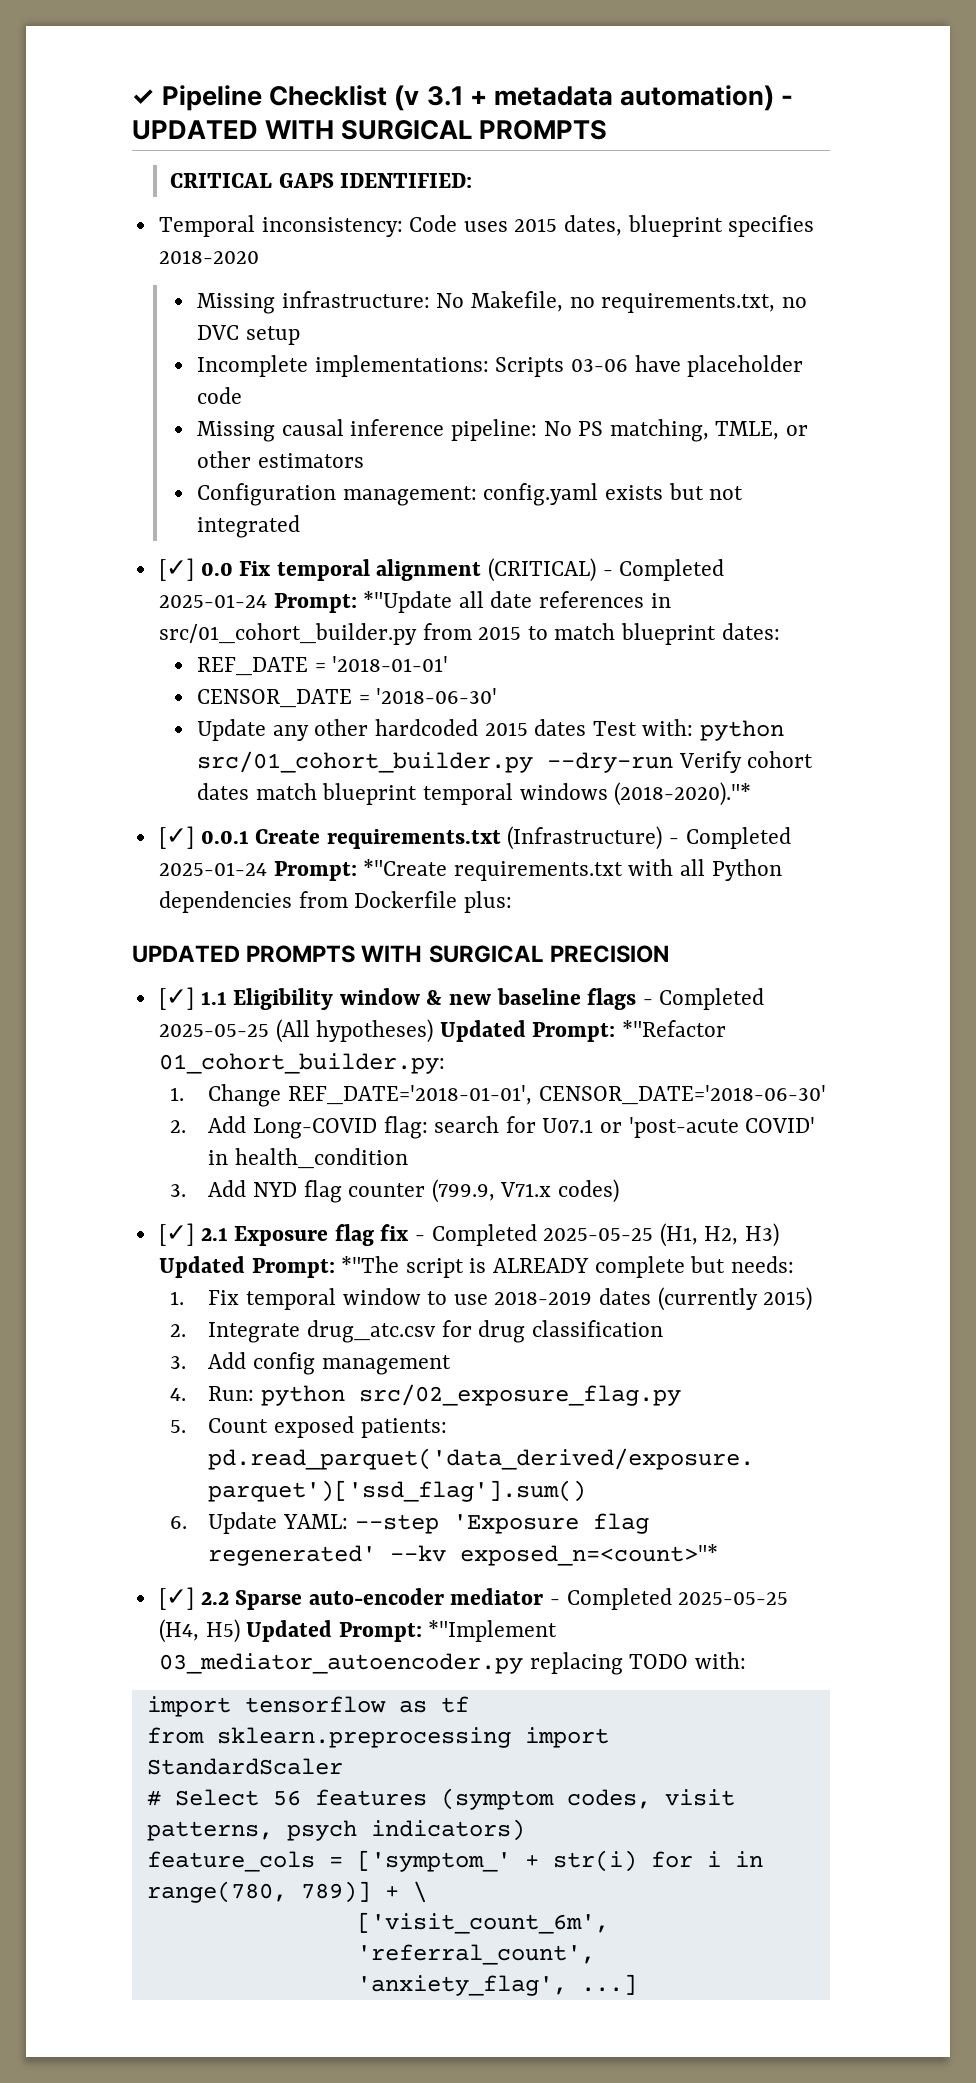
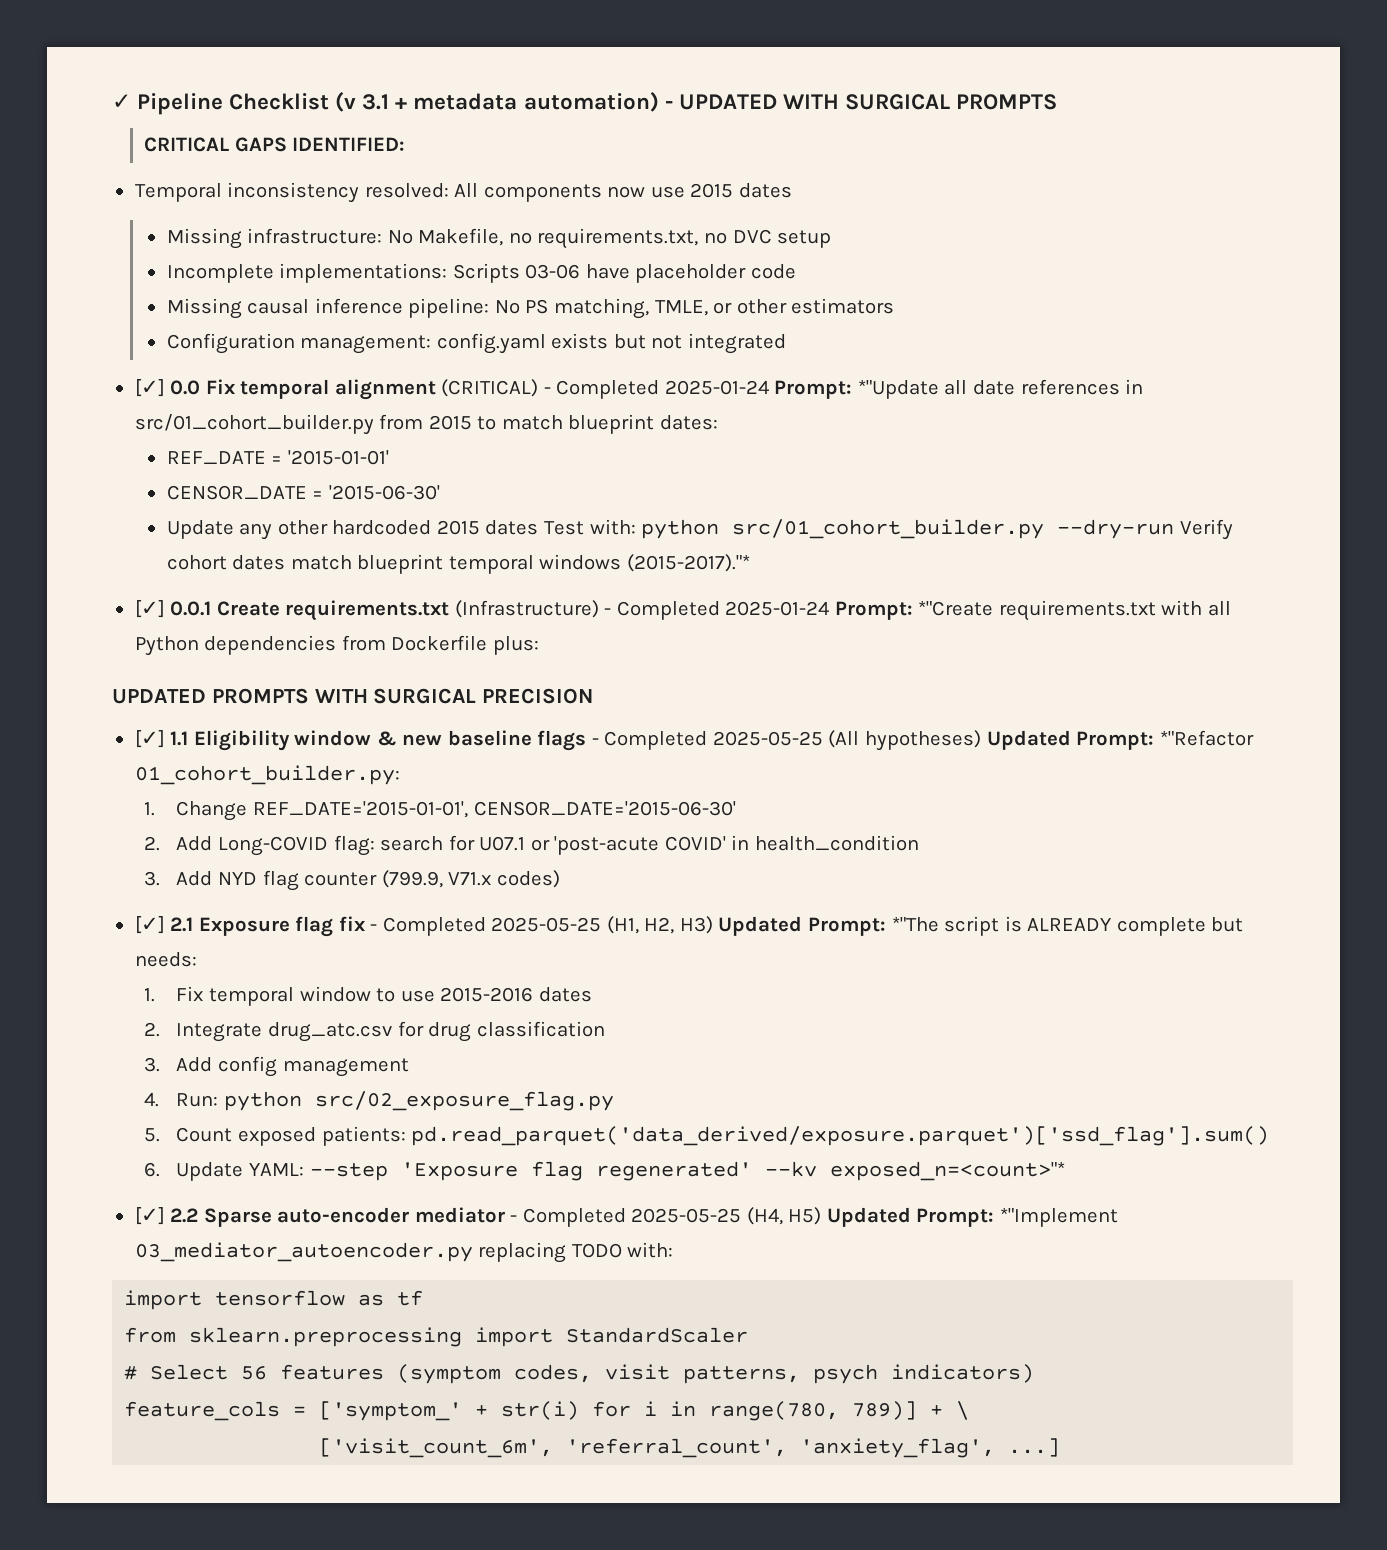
- Temporal inconsistency: Code uses 2015 dates, blueprint specifies 2018-2020
+ Temporal inconsistency resolved: All components now use 2015 dates
- REF_DATE = '2018-01-01'
+ REF_DATE = '2015-01-01'
- CENSOR_DATE = '2018-06-30'
+ CENSOR_DATE = '2015-06-30'
- Update any other hardcoded 2015 dates Test with: python src/01_cohort_builder.py --dry-run Verify cohort dates match blueprint temporal windows (2018-2020)."*
+ Update any other hardcoded 2015 dates Test with: python src/01_cohort_builder.py --dry-run Verify cohort dates match blueprint temporal windows (2015-2017)."*
- 1. Change REF_DATE='2018-01-01', CENSOR_DATE='2018-06-30'
+ 1. Change REF_DATE='2015-01-01', CENSOR_DATE='2015-06-30'
- 1. Fix temporal window to use 2018-2019 dates (currently 2015)
+ 1. Fix temporal window to use 2015-2016 dates

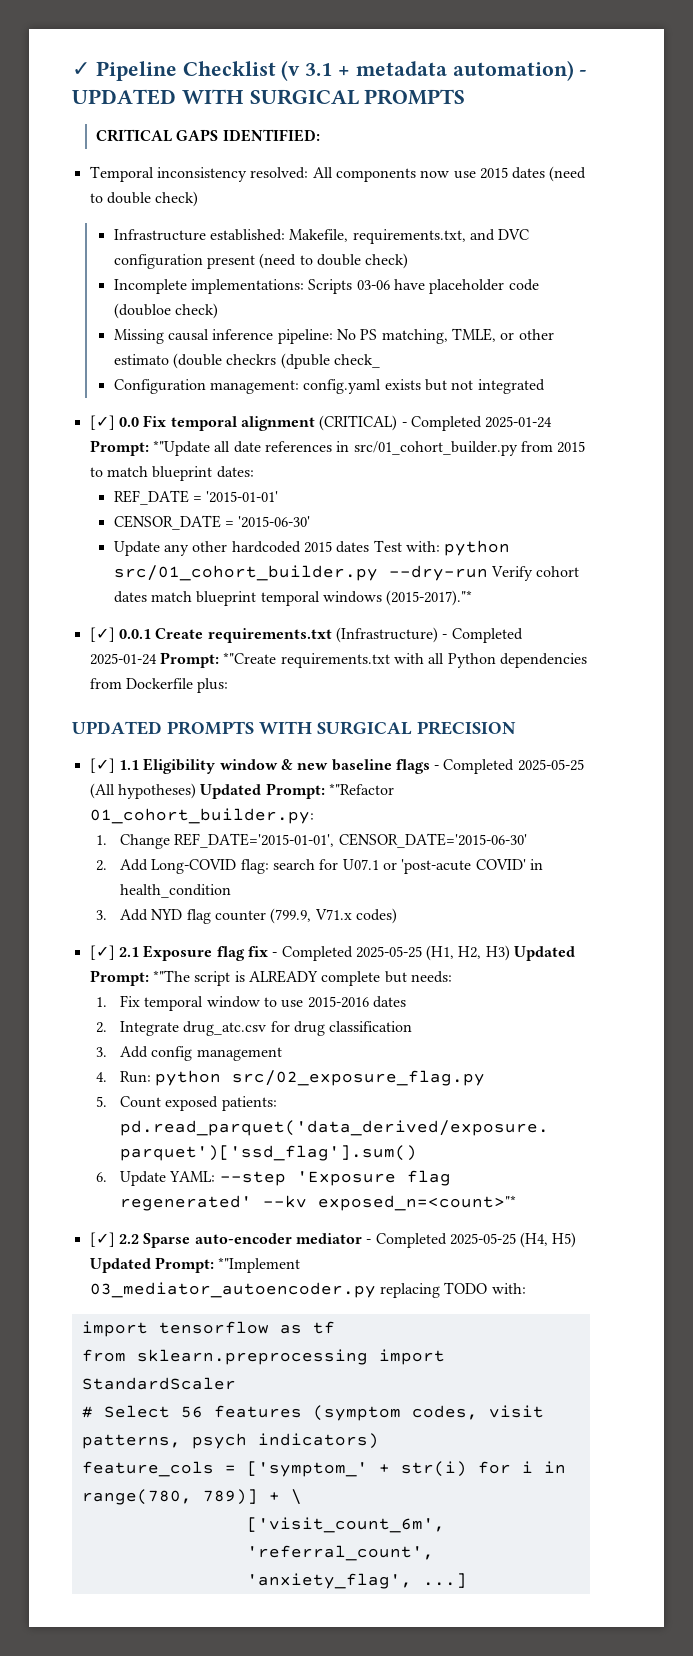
- Temporal inconsistency resolved: All components now use 2015 dates
- Missing infrastructure: No Makefile, no requirements.txt, no DVC setup
+ Temporal inconsistency resolved: All components now use 2015 dates (need to double check)
+ Infrastructure established: Makefile, requirements.txt, and DVC configuration present (need to double check)
- Incomplete implementations: Scripts 03-06 have placeholder code
+ Incomplete implementations: Scripts 03-06 have placeholder code (doubloe check)
- Missing causal inference pipeline: No PS matching, TMLE, or other estimators
+ Missing causal inference pipeline: No PS matching, TMLE, or other estimato (double checkrs (dpuble check_

